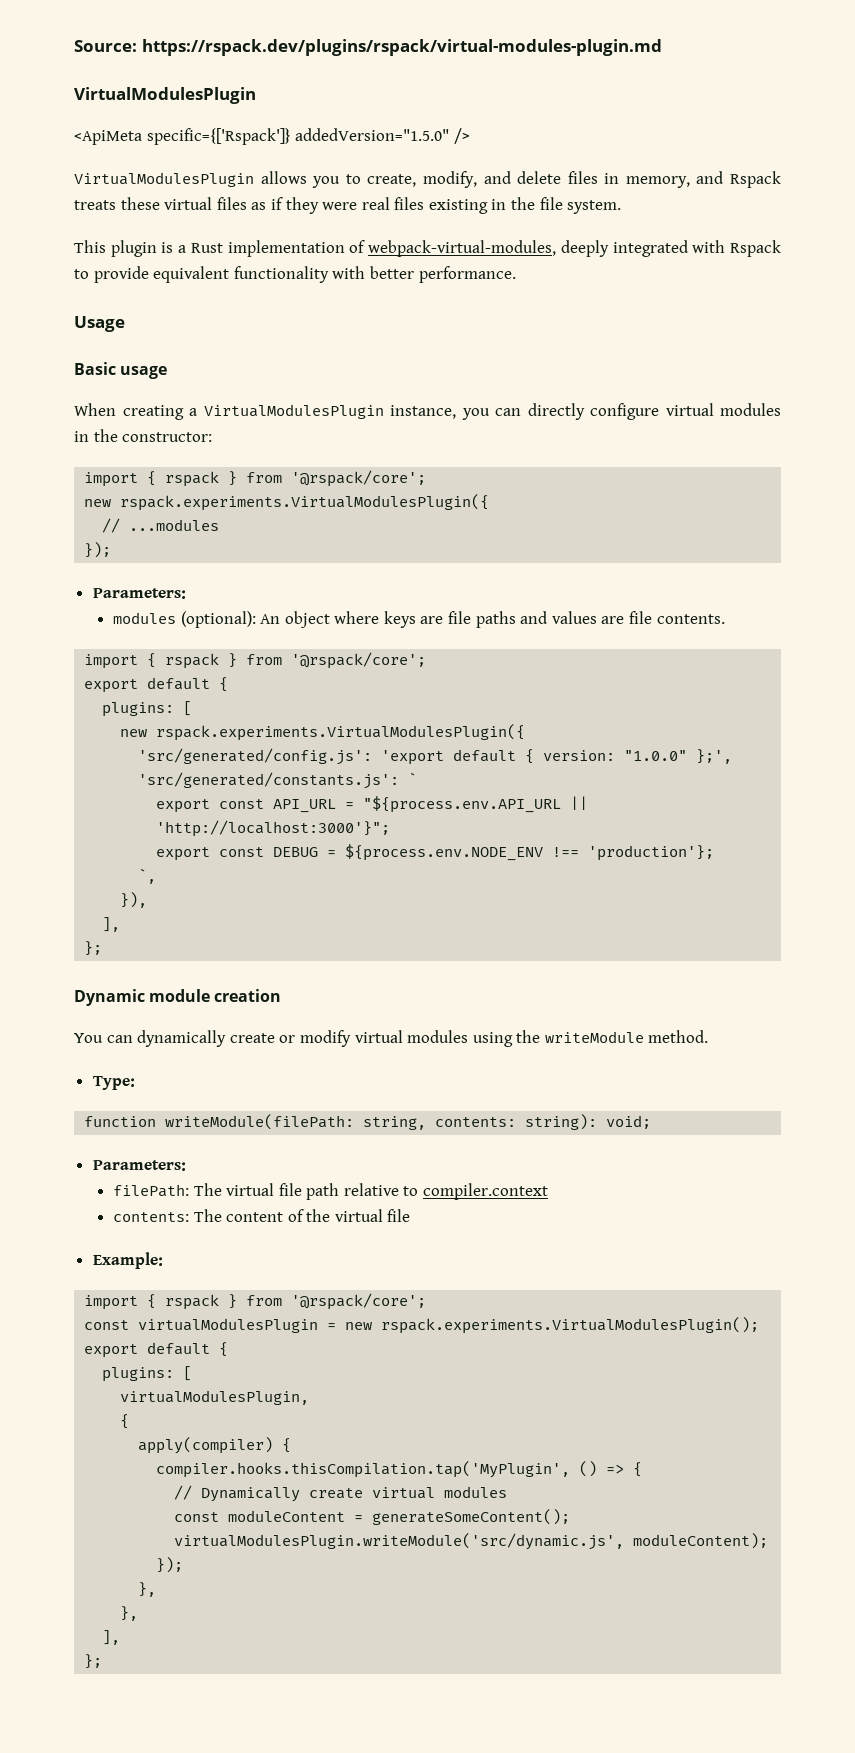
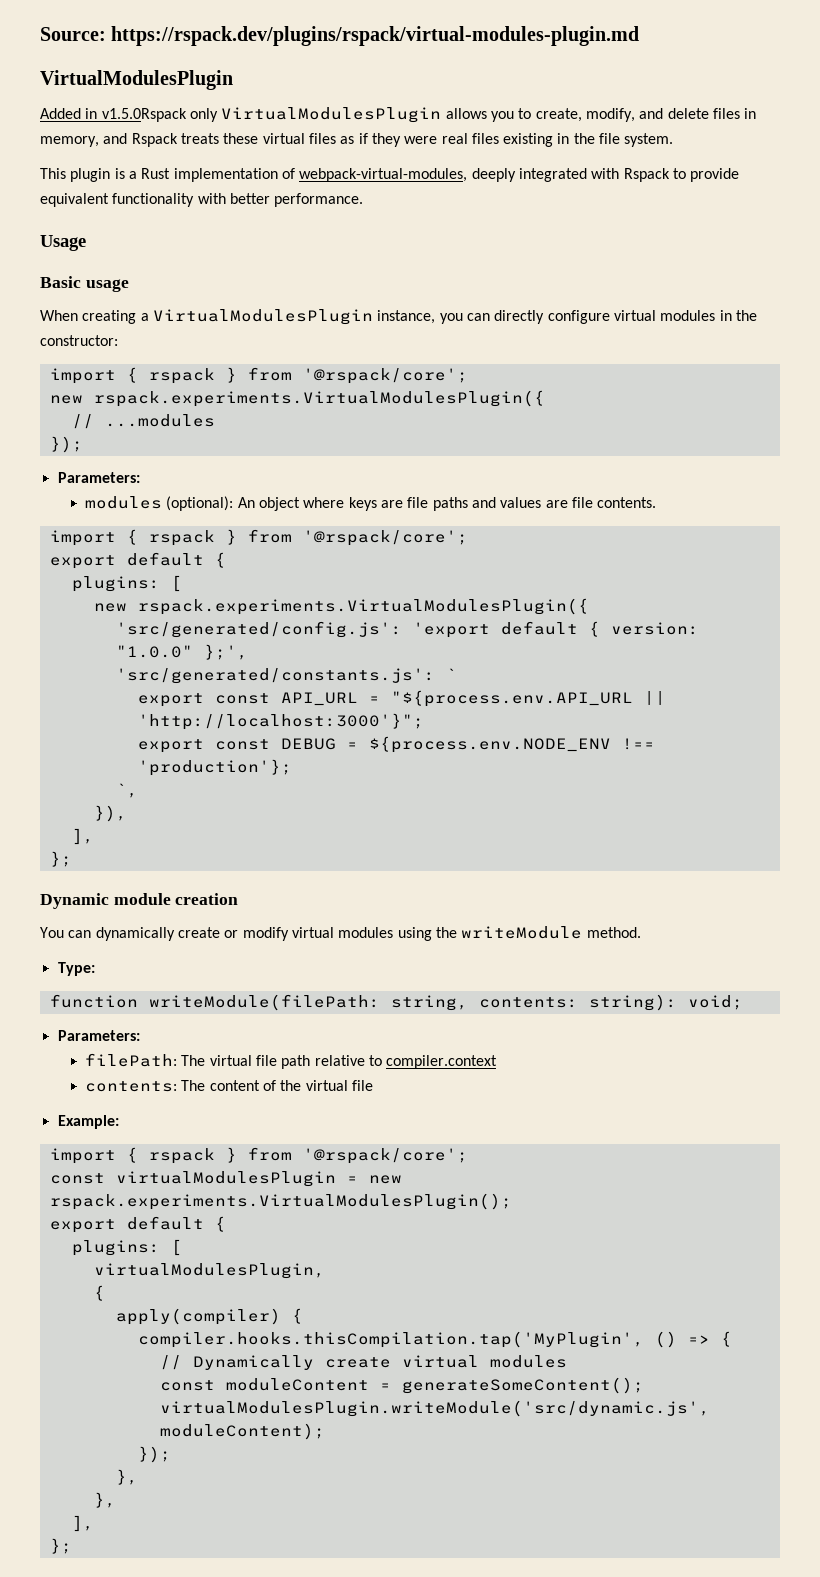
- <ApiMeta specific={['Rspack']} addedVersion="1.5.0" />
- VirtualModulesPlugin allows you to create, modify, and delete files in memory, and Rspack treats these virtual files as if they were real files existing in the file system.
+ Added in v1.5.0Rspack only VirtualModulesPlugin allows you to create, modify, and delete files in memory, and Rspack treats these virtual files as if they were real files existing in the file system.

